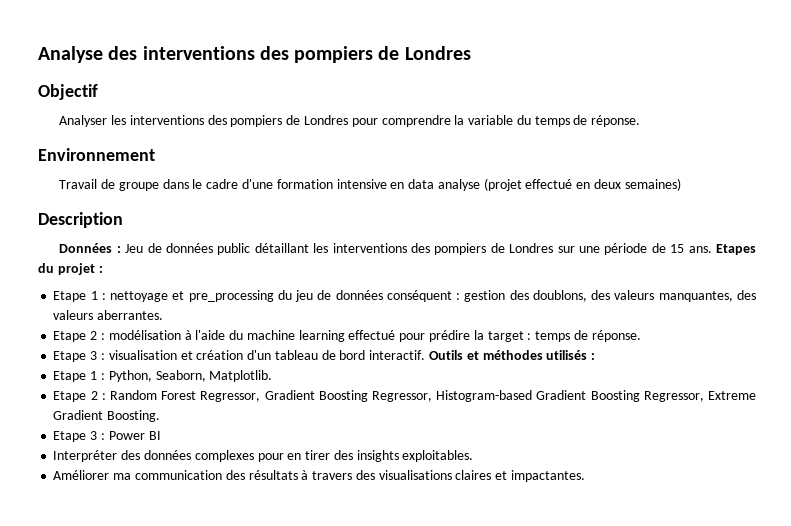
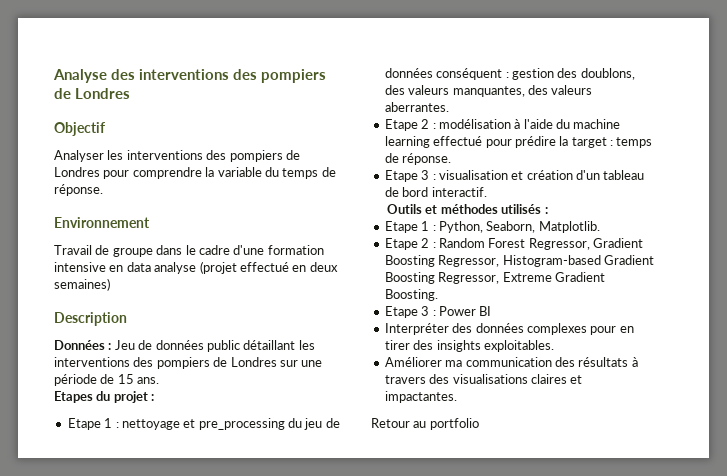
- Données : Jeu de données public détaillant les interventions des pompiers de Londres sur une période de 15 ans. Etapes du projet :
+ Données : Jeu de données public détaillant les interventions des pompiers de Londres sur une période de 15 ans.
+ Etapes du projet :
- Etape 3 : visualisation et création d'un tableau de bord interactif. Outils et méthodes utilisés :
+ Etape 3 : visualisation et création d'un tableau de bord interactif.
+ Outils et méthodes utilisés :
+ Retour au portfolio

